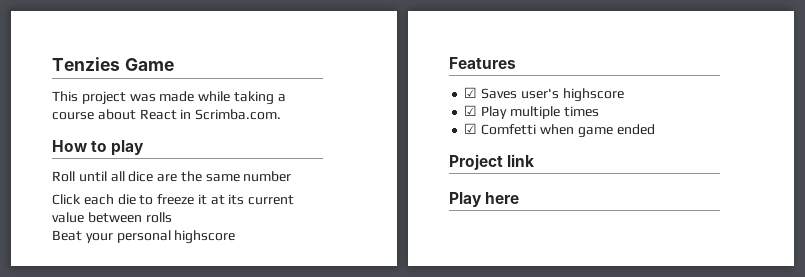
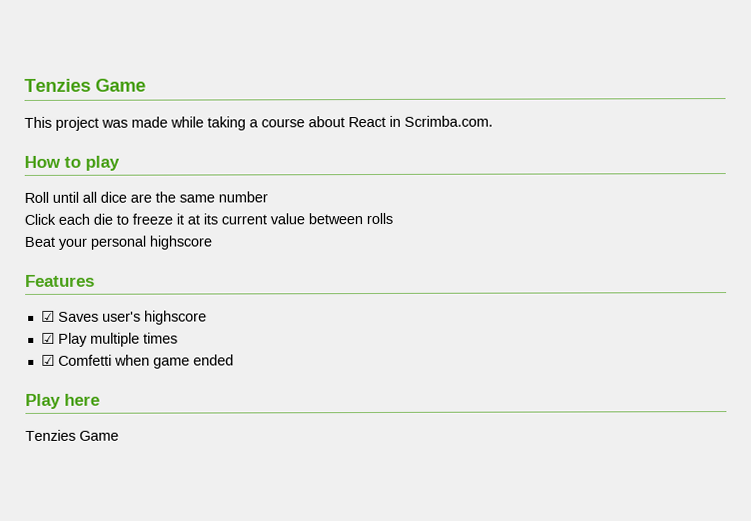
- Project link
  Play here
+ Tenzies Game

